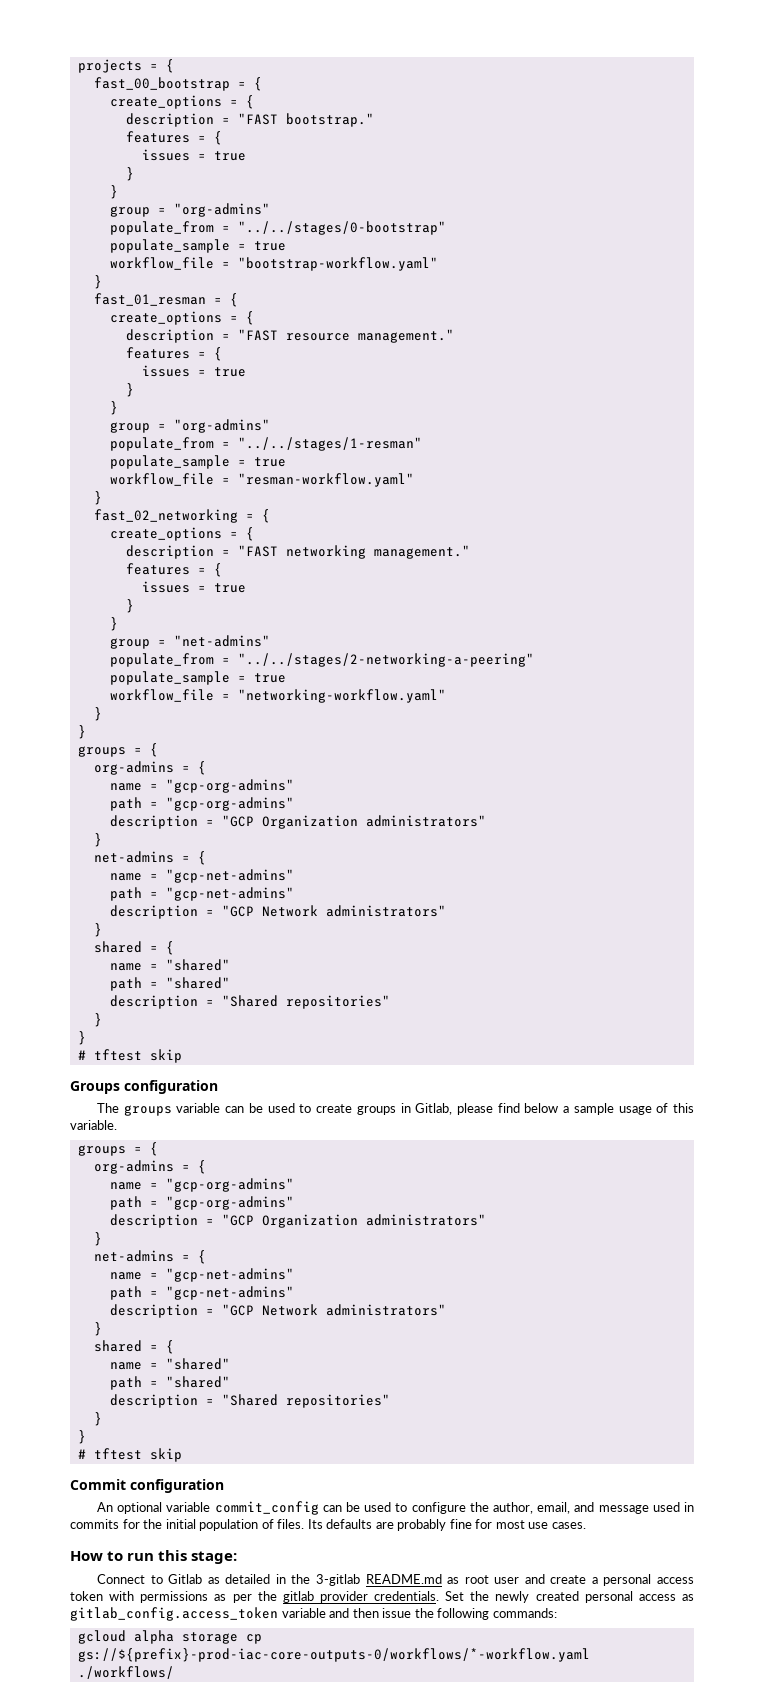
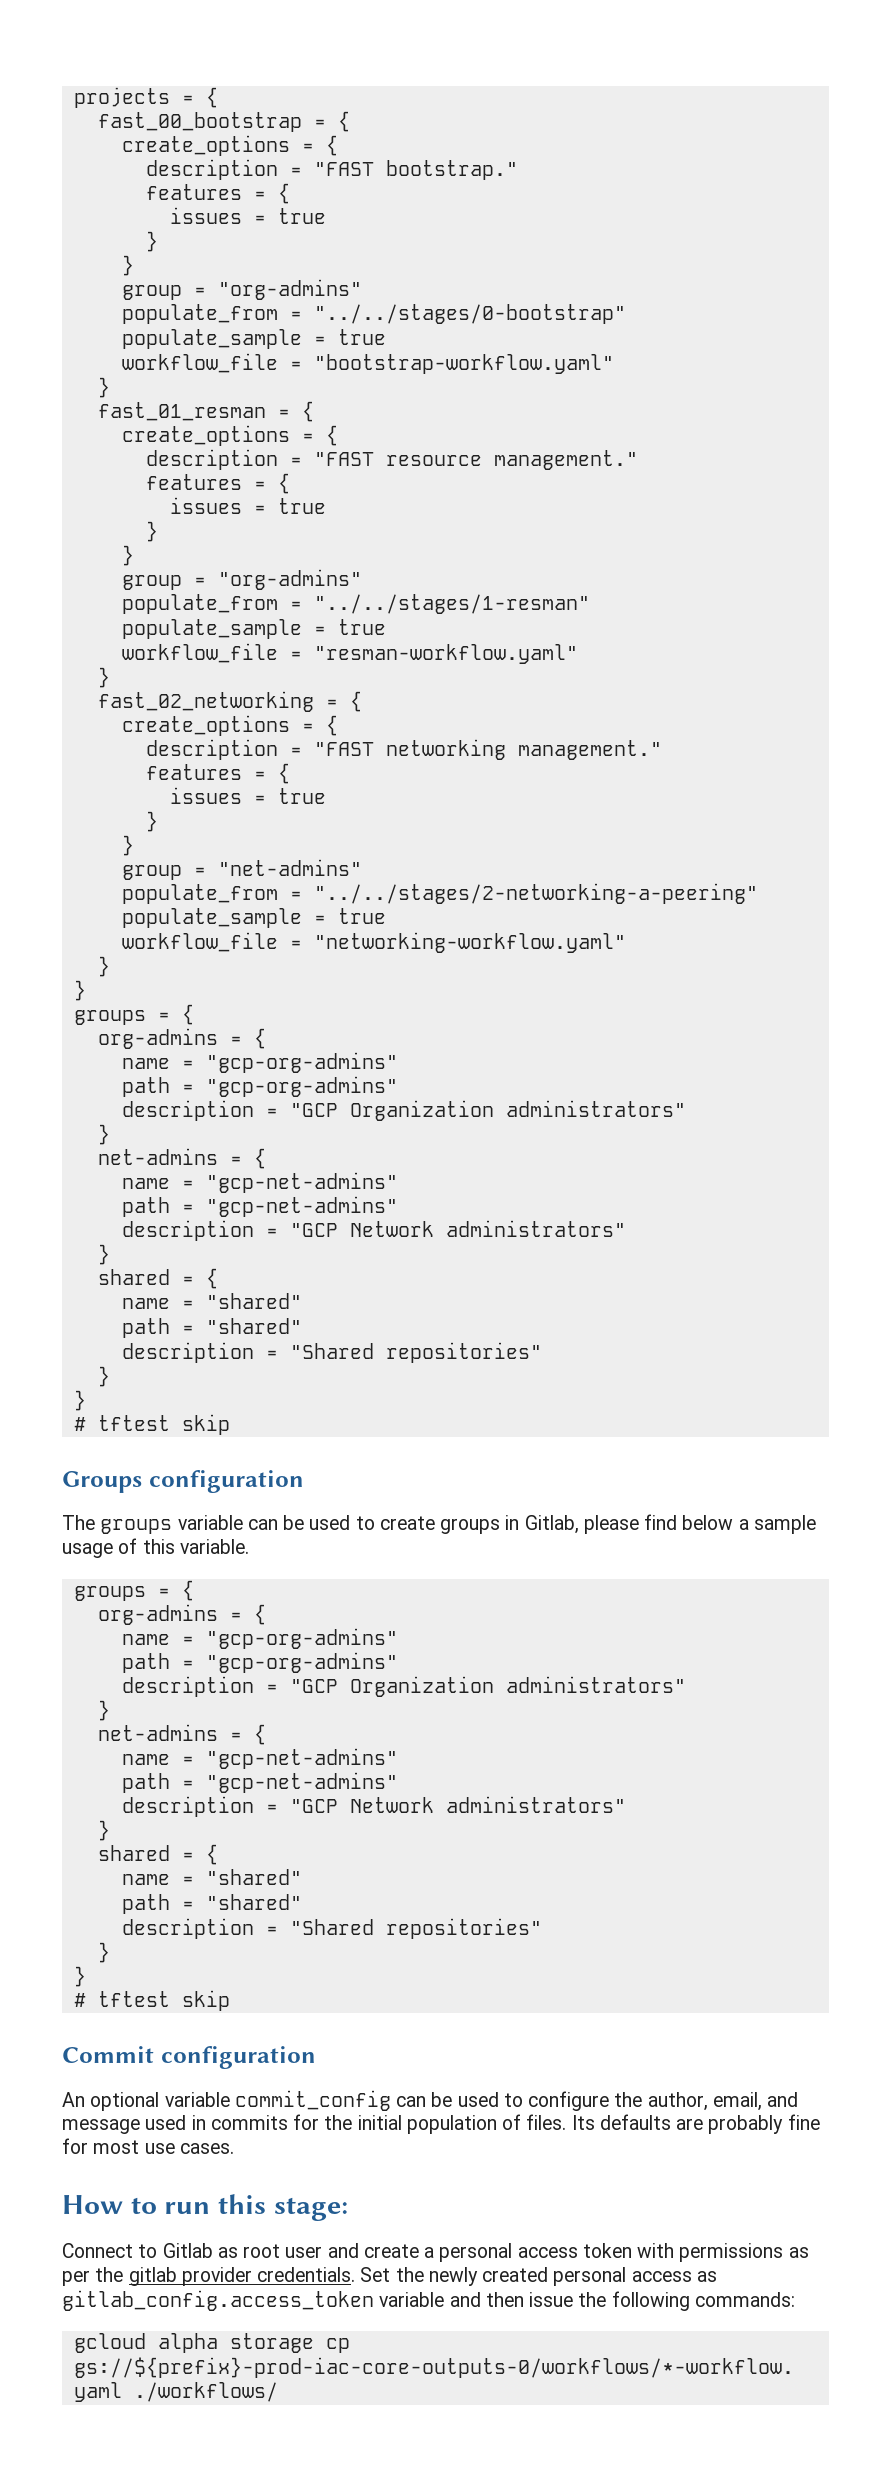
- Connect to Gitlab as detailed in the 3-gitlab README.md as root user and create a personal access token with permissions as per the gitlab provider credentials.
+ Connect to Gitlab as root user and create a personal access token with permissions as per the gitlab provider credentials.

